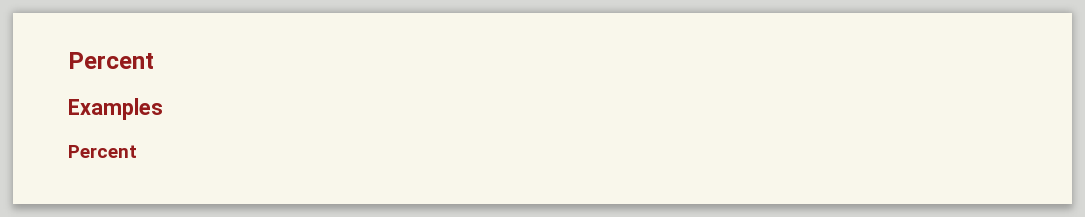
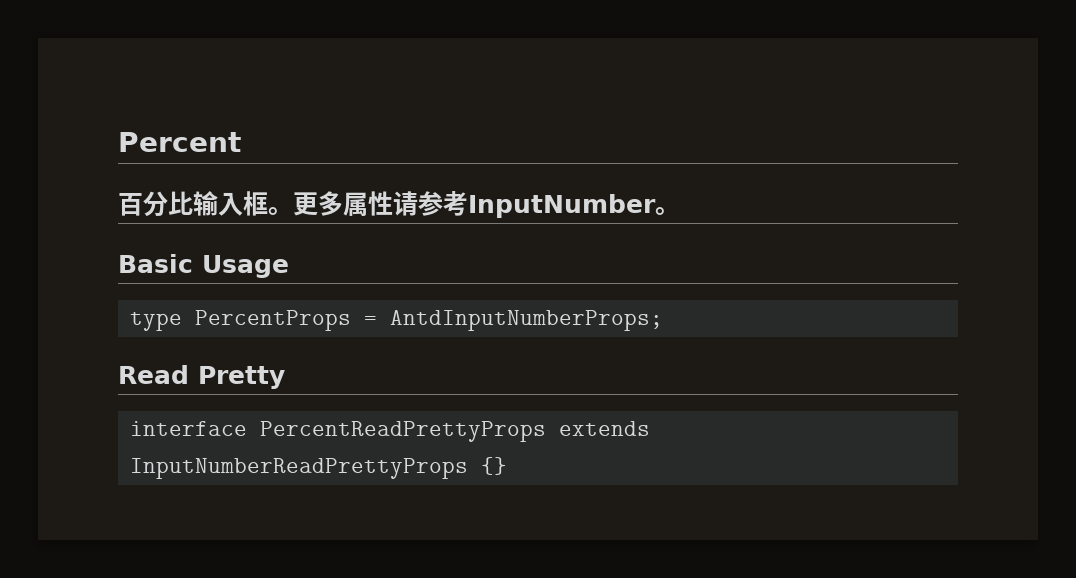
- Examples
- Percent
+ 百分比输入框。更多属性请参考InputNumber。
+ Basic Usage
+ type PercentProps = AntdInputNumberProps;
+ Read Pretty
+ interface PercentReadPrettyProps extends InputNumberReadPrettyProps {}

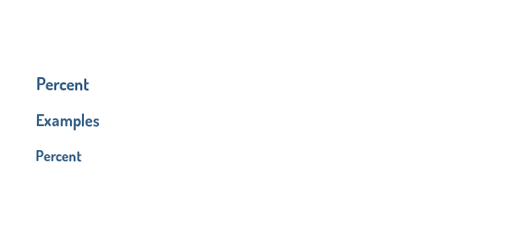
- 百分比输入框。更多属性请参考InputNumber。
- Basic Usage
- type PercentProps = AntdInputNumberProps;
- Read Pretty
- interface PercentReadPrettyProps extends InputNumberReadPrettyProps {}
+ Examples
+ Percent

